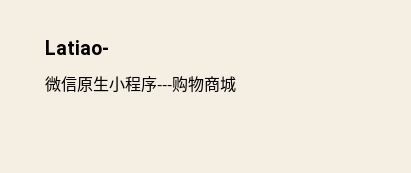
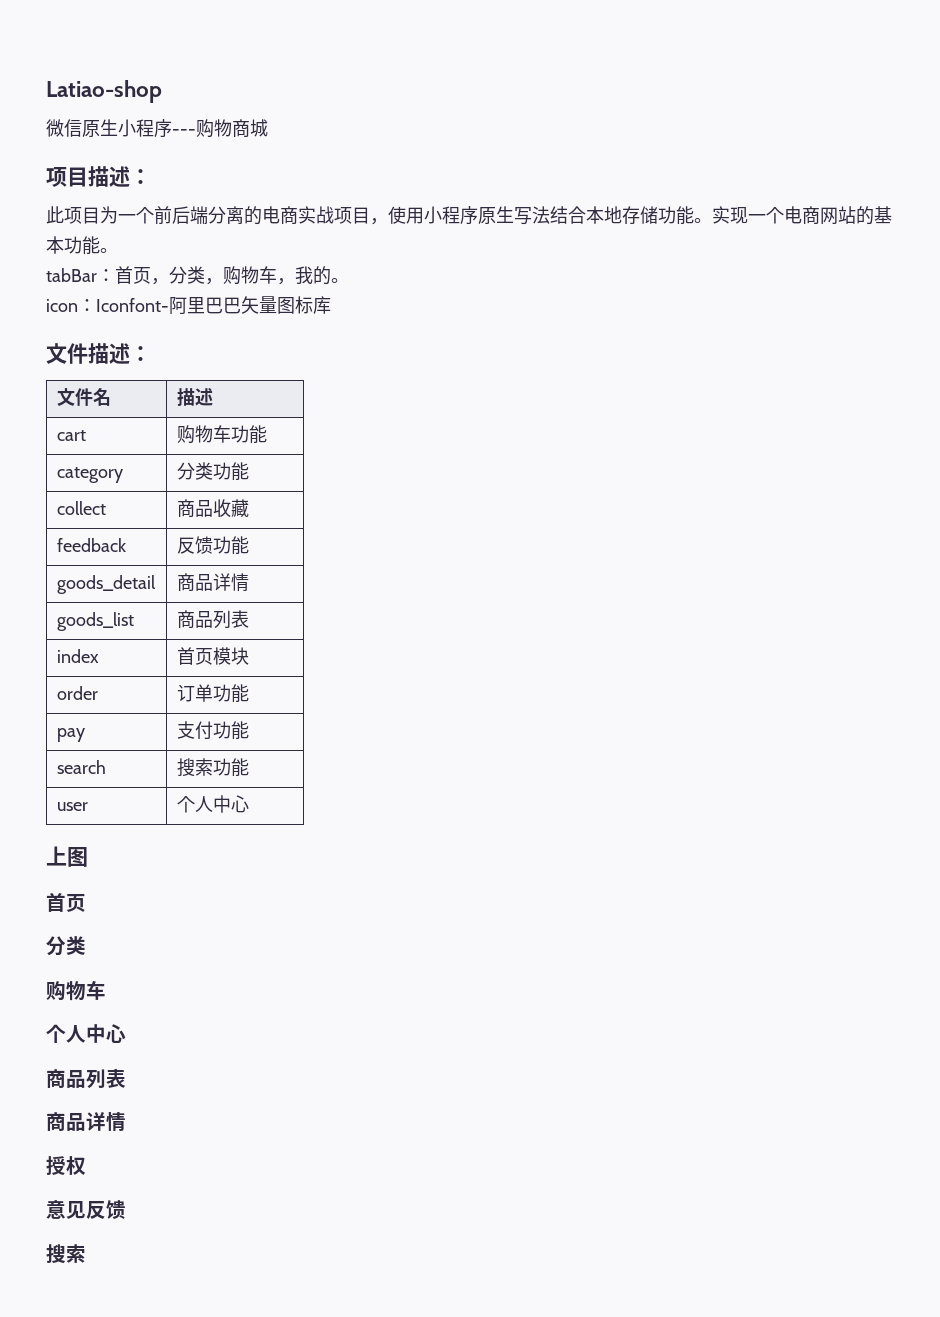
- Latiao-
+ Latiao-shop
+ 项目描述：
+ 此项目为一个前后端分离的电商实战项目，使用小程序原生写法结合本地存储功能。实现一个电商网站的基本功能。
+ tabBar：首页，分类，购物车，我的。
+ icon：Iconfont-阿里巴巴矢量图标库
+ 文件描述：
+ 文件名 | 描述
+ cart | 购物车功能
+ category | 分类功能
+ collect | 商品收藏
+ feedback | 反馈功能
+ goods_detail | 商品详情
+ goods_list | 商品列表
+ index | 首页模块
+ order | 订单功能
+ pay | 支付功能
+ search | 搜索功能
+ user | 个人中心
+ 上图
+ 首页
+ 分类
+ 购物车
+ 个人中心
+ 商品列表
+ 商品详情
+ 授权
+ 意见反馈
+ 搜索

